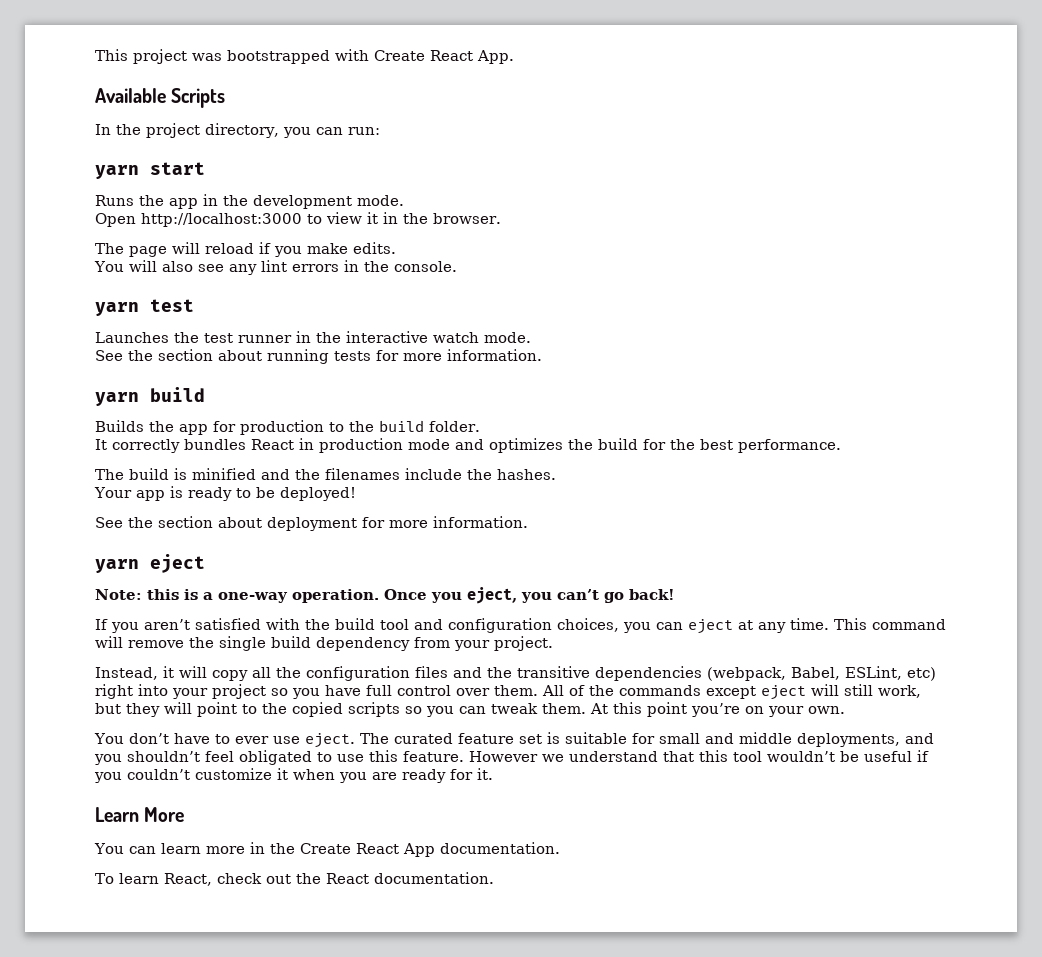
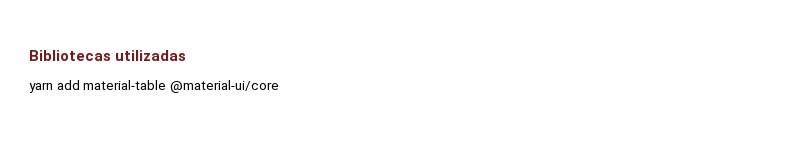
- This project was bootstrapped with Create React App.
- Available Scripts
- In the project directory, you can run:
- yarn start
- Runs the app in the development mode.
- Open http://localhost:3000 to view it in the browser.
- The page will reload if you make edits.
- You will also see any lint errors in the console.
- yarn test
- Launches the test runner in the interactive watch mode.
- See the section about running tests for more information.
- yarn build
- Builds the app for production to the build folder.
- It correctly bundles React in production mode and optimizes the build for the best performance.
- The build is minified and the filenames include the hashes.
- Your app is ready to be deployed!
- See the section about deployment for more information.
- yarn eject
- Note: this is a one-way operation. Once you eject, you can’t go back!
- If you aren’t satisfied with the build tool and configuration choices, you can eject at any time. This command will remove the single build dependency from your project.
- Instead, it will copy all the configuration files and the transitive dependencies (webpack, Babel, ESLint, etc) right into your project so you have full control over them. All of the commands except eject will still work, but they will point to the copied scripts so you can tweak them. At this point you’re on your own.
- You don’t have to ever use eject. The curated feature set is suitable for small and middle deployments, and you shouldn’t feel obligated to use this feature. However we understand that this tool wouldn’t be useful if you couldn’t customize it when you are ready for it.
- Learn More
- You can learn more in the Create React App documentation.
- To learn React, check out the React documentation.
+ Bibliotecas utilizadas
+ yarn add material-table @material-ui/core

